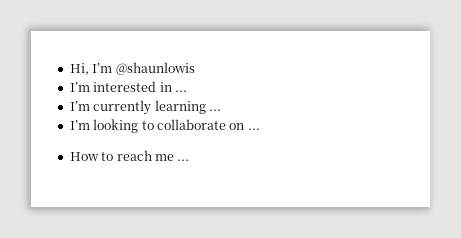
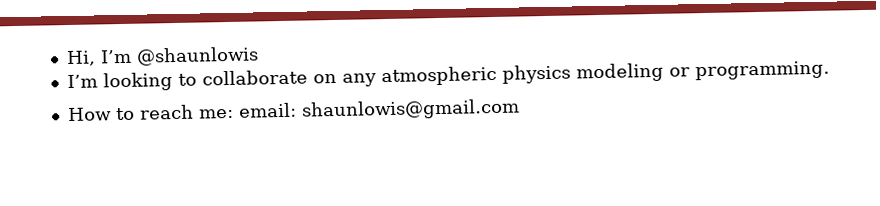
- I’m interested in ...
- I’m currently learning ...
- I’m looking to collaborate on ...
+ I’m looking to collaborate on any atmospheric physics modeling or programming.
- How to reach me ...
+ How to reach me: email: shaunlowis@gmail.com

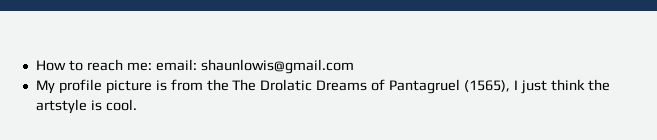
- Hi, I’m @shaunlowis
- I’m looking to collaborate on any atmospheric physics modeling or programming.
+ My profile picture is from the The Drolatic Dreams of Pantagruel (1565), I just think the artstyle is cool.

